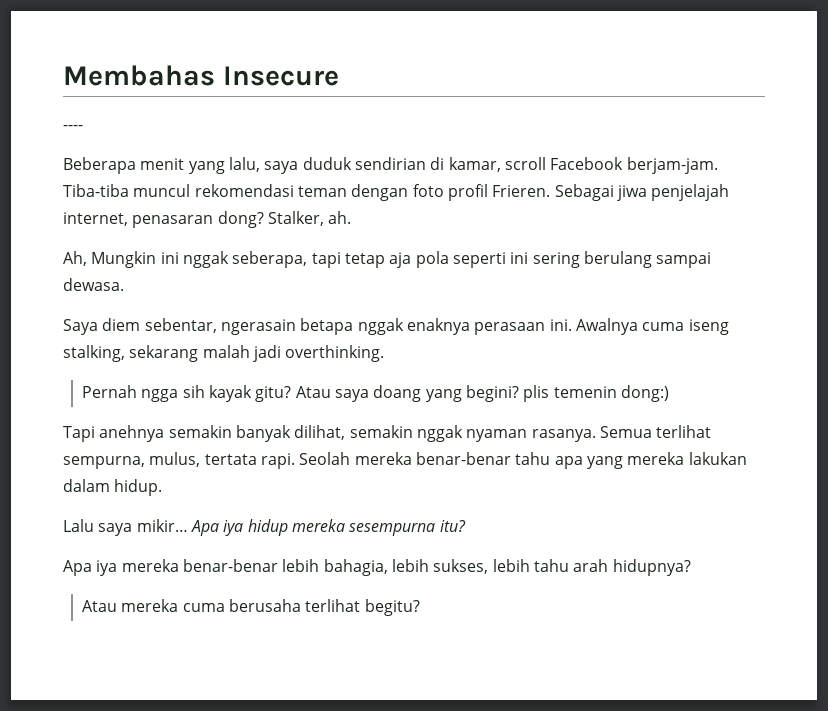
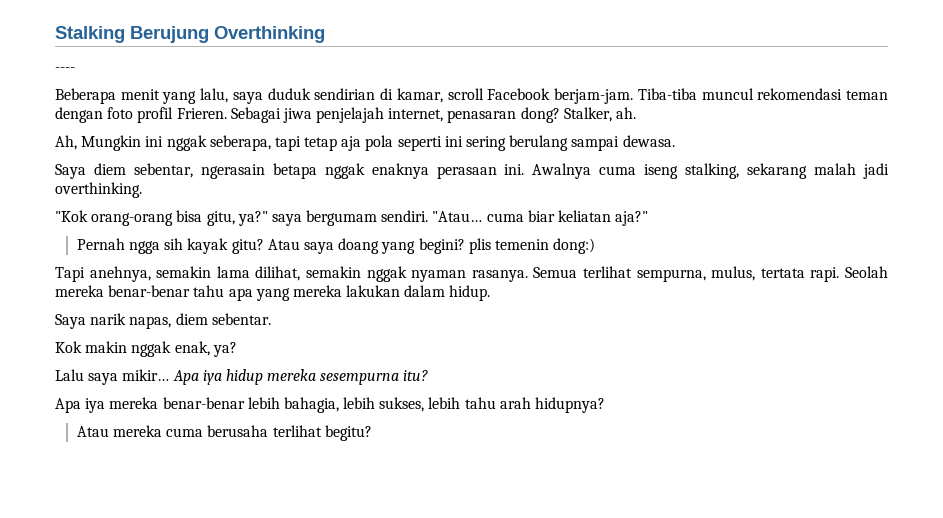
- Membahas Insecure
+ Stalking Berujung Overthinking
+ "Kok orang-orang bisa gitu, ya?" saya bergumam sendiri. "Atau… cuma biar keliatan aja?"
- Tapi anehnya semakin banyak dilihat, semakin nggak nyaman rasanya.
+ Tapi anehnya, semakin lama dilihat, semakin nggak nyaman rasanya.
+ Saya narik napas, diem sebentar.
+ Kok makin nggak enak, ya?

